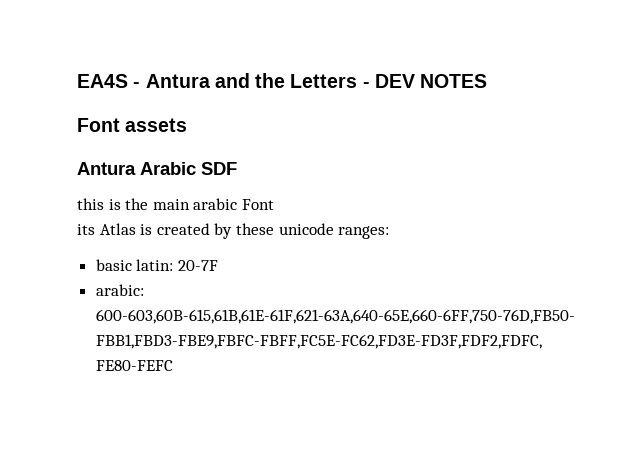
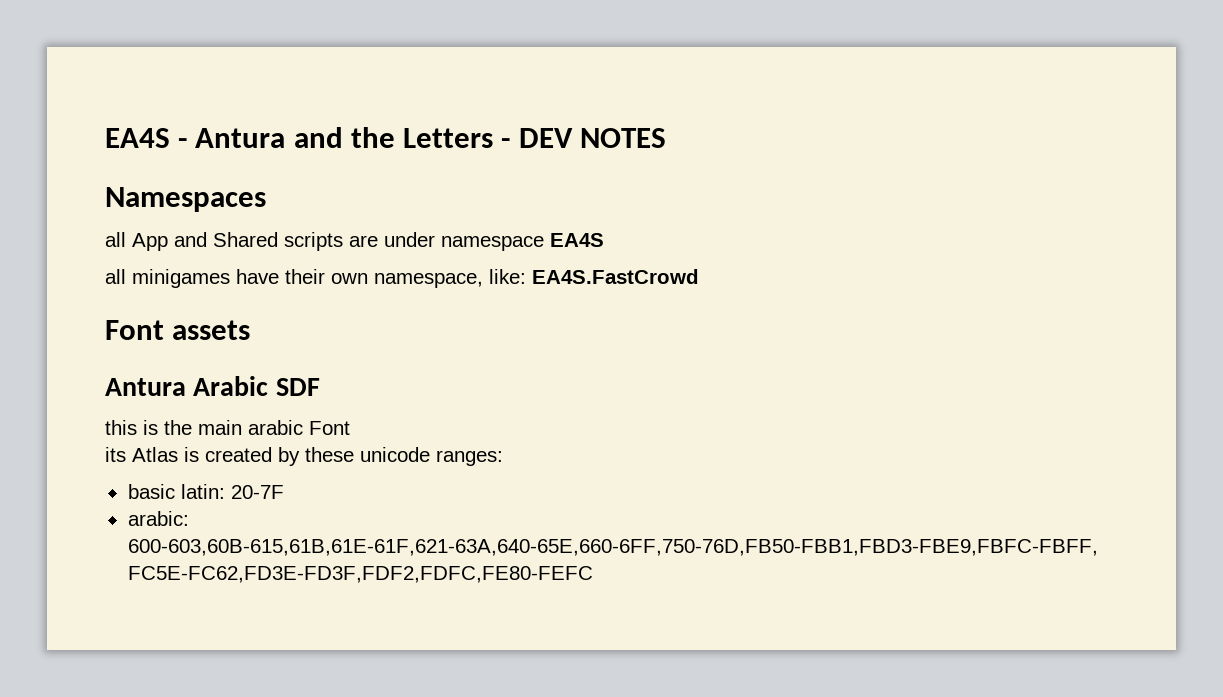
+ Namespaces
+ all App and Shared scripts are under namespace EA4S
+ all minigames have their own namespace, like: EA4S.FastCrowd

